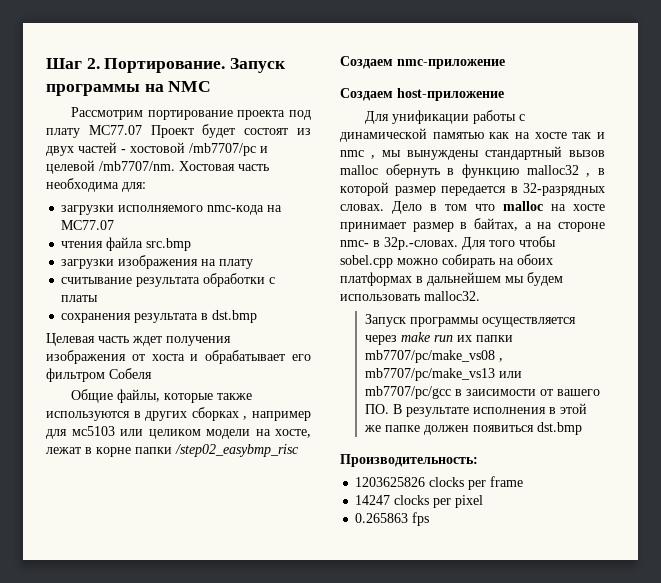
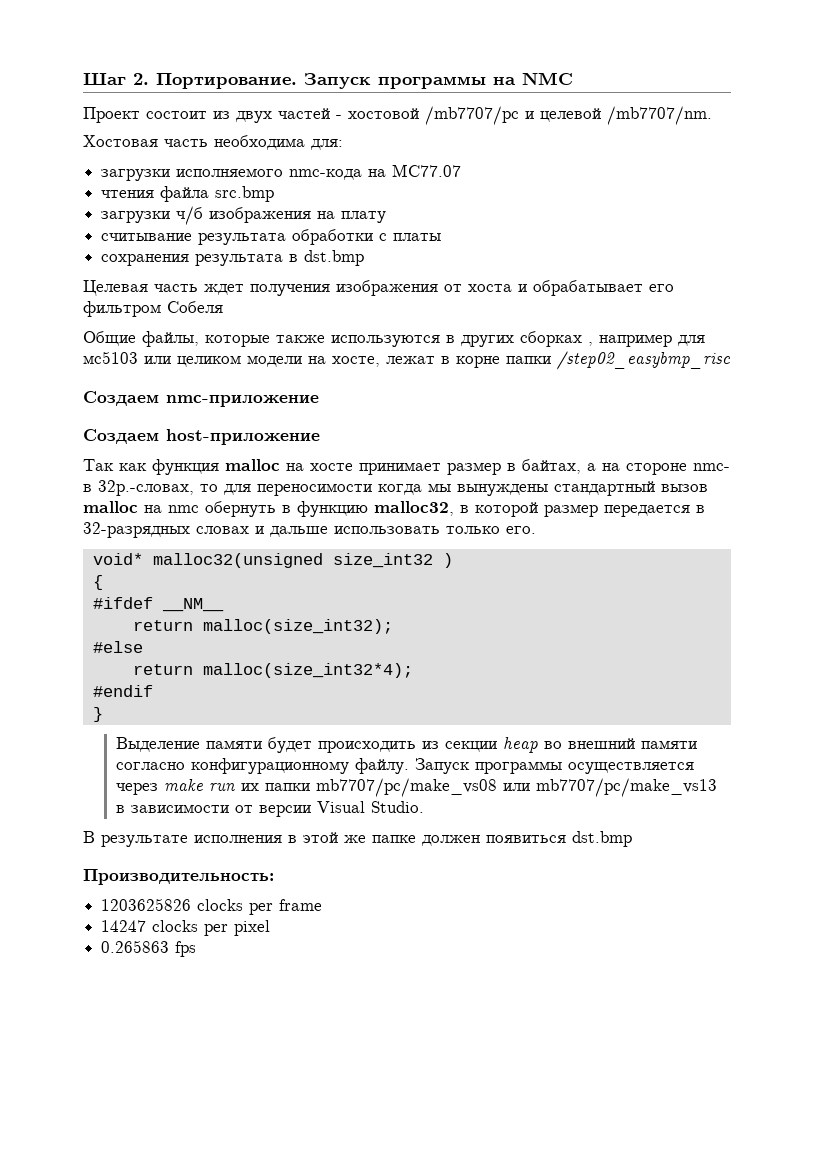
- Рассмотрим портирование проекта под плату МС77.07 Проект будет состоят из двух частей - хостовой /mb7707/pc и целевой /mb7707/nm. Хостовая часть необходима для:
+ Проект состоит из двух частей - хостовой /mb7707/pc и целевой /mb7707/nm.
+ Хостовая часть необходима для:
- загрузки изображения на плату
+ загрузки ч/б изображения на плату
- Для унификации работы с динамической памятью как на хосте так и nmc , мы вынуждены стандартный вызов malloc обернуть в функцию malloc32 , в которой размер передается в 32-разрядных словах. Дело в том что malloc на хосте принимает размер в байтах, а на стороне nmc- в 32р.-словах. Для того чтобы sobel.cpp можно собирать на обоих платформах в дальнейшем мы будем использовать malloc32.
- Запуск программы осуществляется через make run их папки mb7707/pc/make_vs08 , mb7707/pc/make_vs13 или mb7707/pc/gcc в заисимости от вашего ПО. В результате исполнения в этой же папке должен появиться dst.bmp
+ Так как функция malloc на хосте принимает размер в байтах, а на стороне nmc- в 32р.-словах, то для переносимости когда мы вынуждены стандартный вызов malloc на nmc обернуть в функцию malloc32, в которой размер передается в 32-разрядных словах и дальше использовать только его.
+ void* malloc32(unsigned size_int32 )
+ {
+ #ifdef __NM__
+ return malloc(size_int32);
+ #else
+ return malloc(size_int32*4);
+ #endif
+ }
+ Выделение памяти будет происходить из секции heap во внешний памяти согласно конфигурационному файлу. Запуск программы осуществляется через make run их папки mb7707/pc/make_vs08 или mb7707/pc/make_vs13 в зависимости от версии Visual Studio.
+ В результате исполнения в этой же папке должен появиться dst.bmp

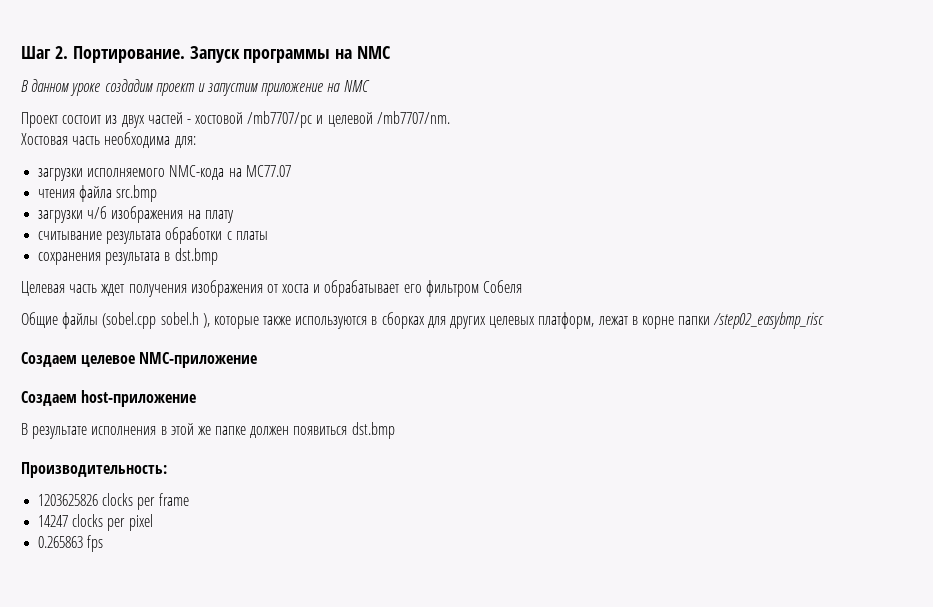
+ В данном уроке создадим проект и запустим приложение на NMC
- загрузки исполняемого nmc-кода на МС77.07
+ загрузки исполняемого NMC-кода на МС77.07
- Общие файлы, которые также используются в других сборках , например для мс5103 или целиком модели на хосте, лежат в корне папки /step02_easybmp_risc
+ Общие файлы (sobel.cpp sobel.h ), которые также используются в сборках для других целевых платформ, лежат в корне папки /step02_easybmp_risc
- Создаем nmc-приложение
+ Создаем целевое NMC-приложение
- Так как функция malloc на хосте принимает размер в байтах, а на стороне nmc- в 32р.-словах, то для переносимости когда мы вынуждены стандартный вызов malloc на nmc обернуть в функцию malloc32, в которой размер передается в 32-разрядных словах и дальше использовать только его.
- void* malloc32(unsigned size_int32 )
- {
- #ifdef __NM__
- return malloc(size_int32);
- #else
- return malloc(size_int32*4);
- #endif
- }
- Выделение памяти будет происходить из секции heap во внешний памяти согласно конфигурационному файлу. Запуск программы осуществляется через make run их папки mb7707/pc/make_vs08 или mb7707/pc/make_vs13 в зависимости от версии Visual Studio.

